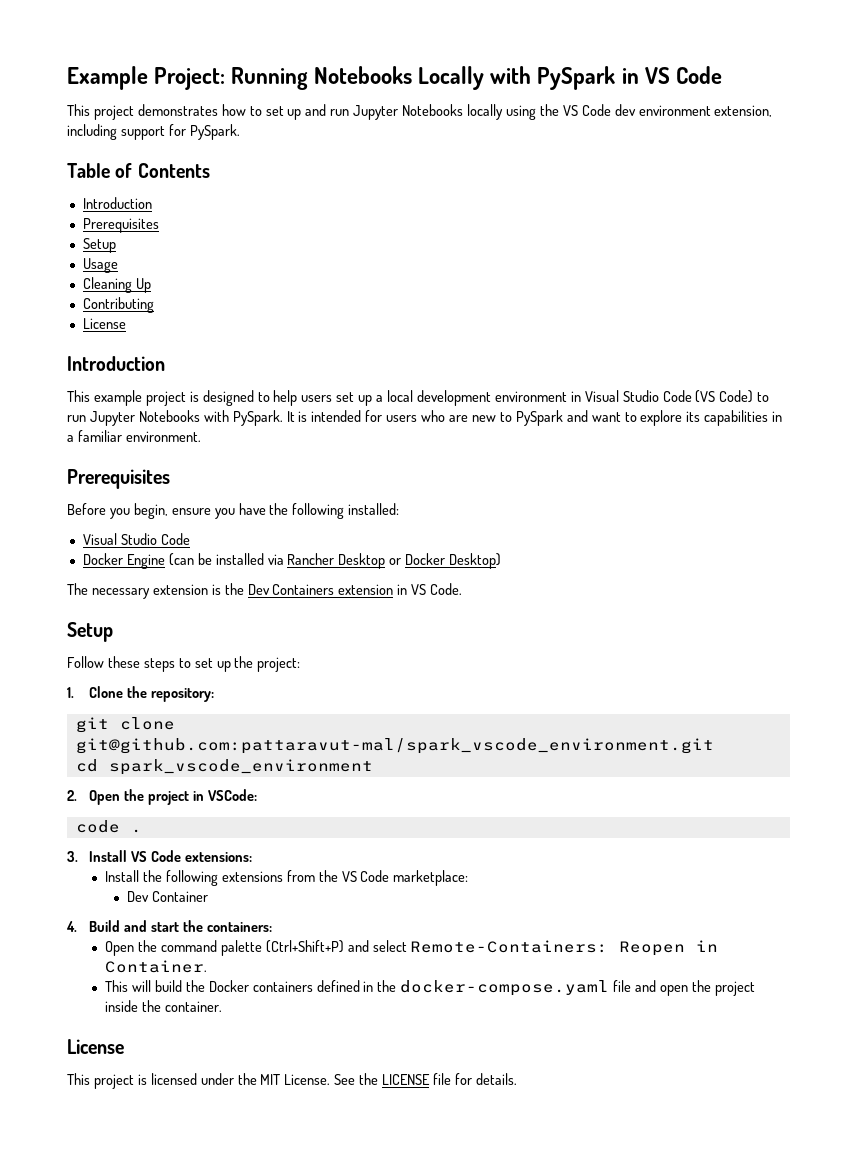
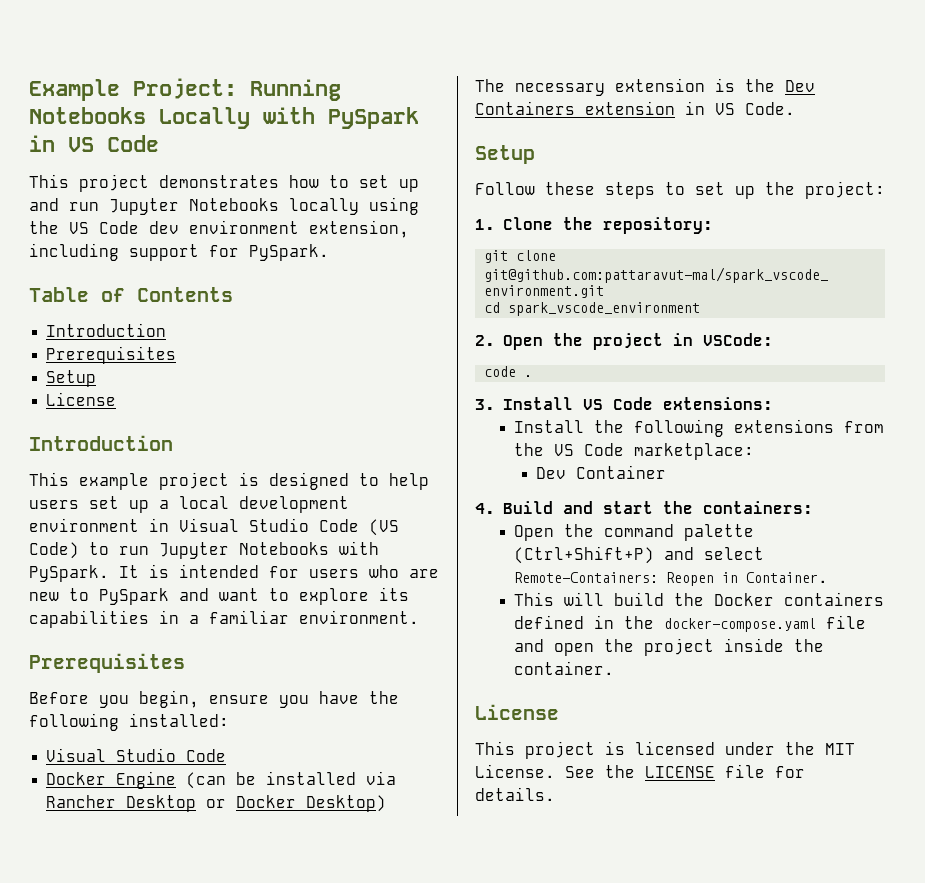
- Usage
- Cleaning Up
- Contributing

